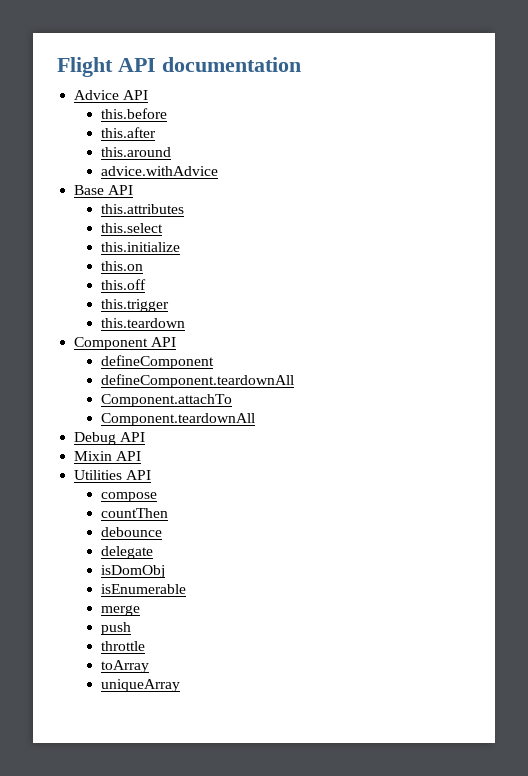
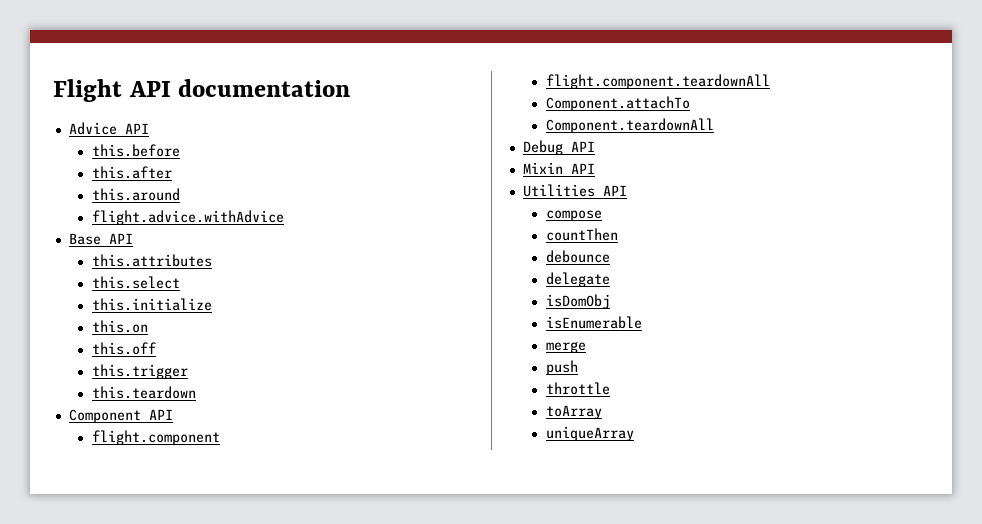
- advice.withAdvice
+ flight.advice.withAdvice
- defineComponent
- defineComponent.teardownAll
+ flight.component
+ flight.component.teardownAll

